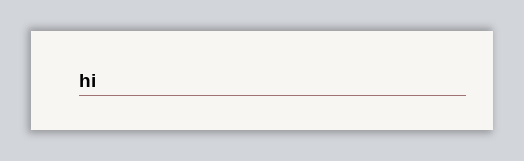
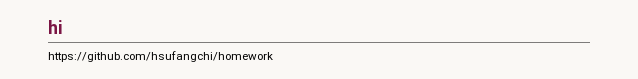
+ https://github.com/hsufangchi/homework

